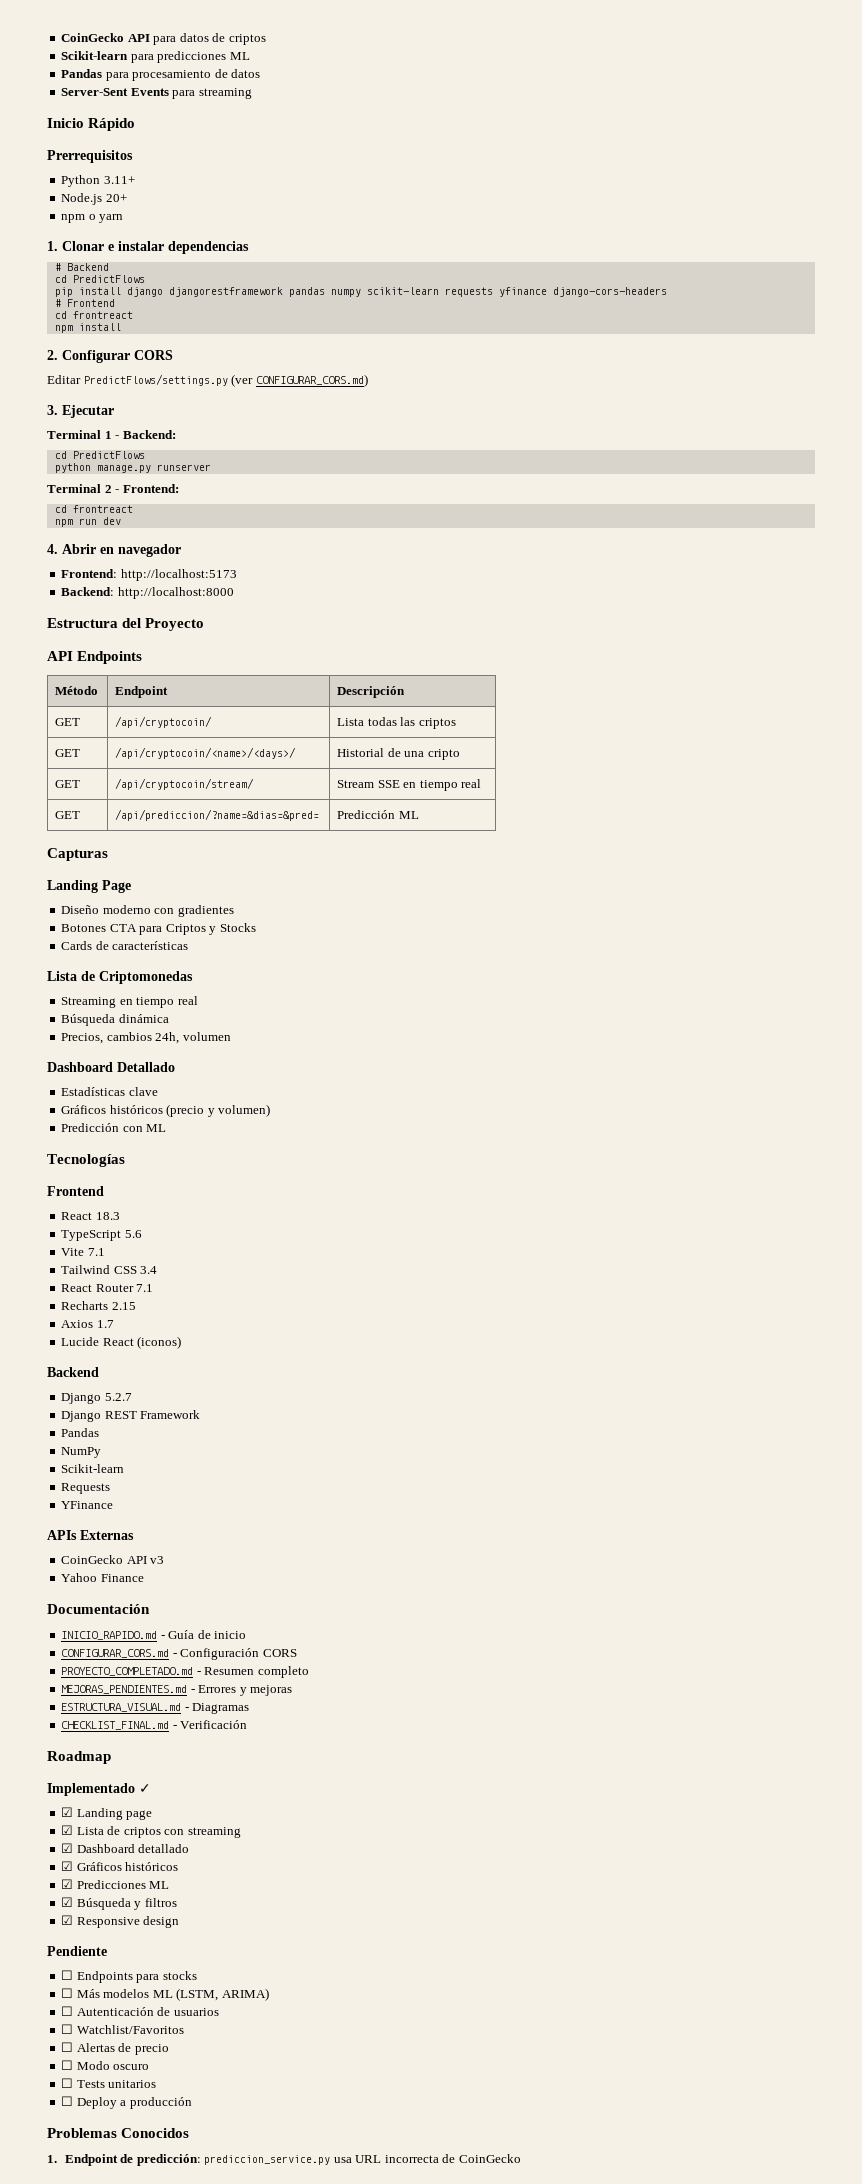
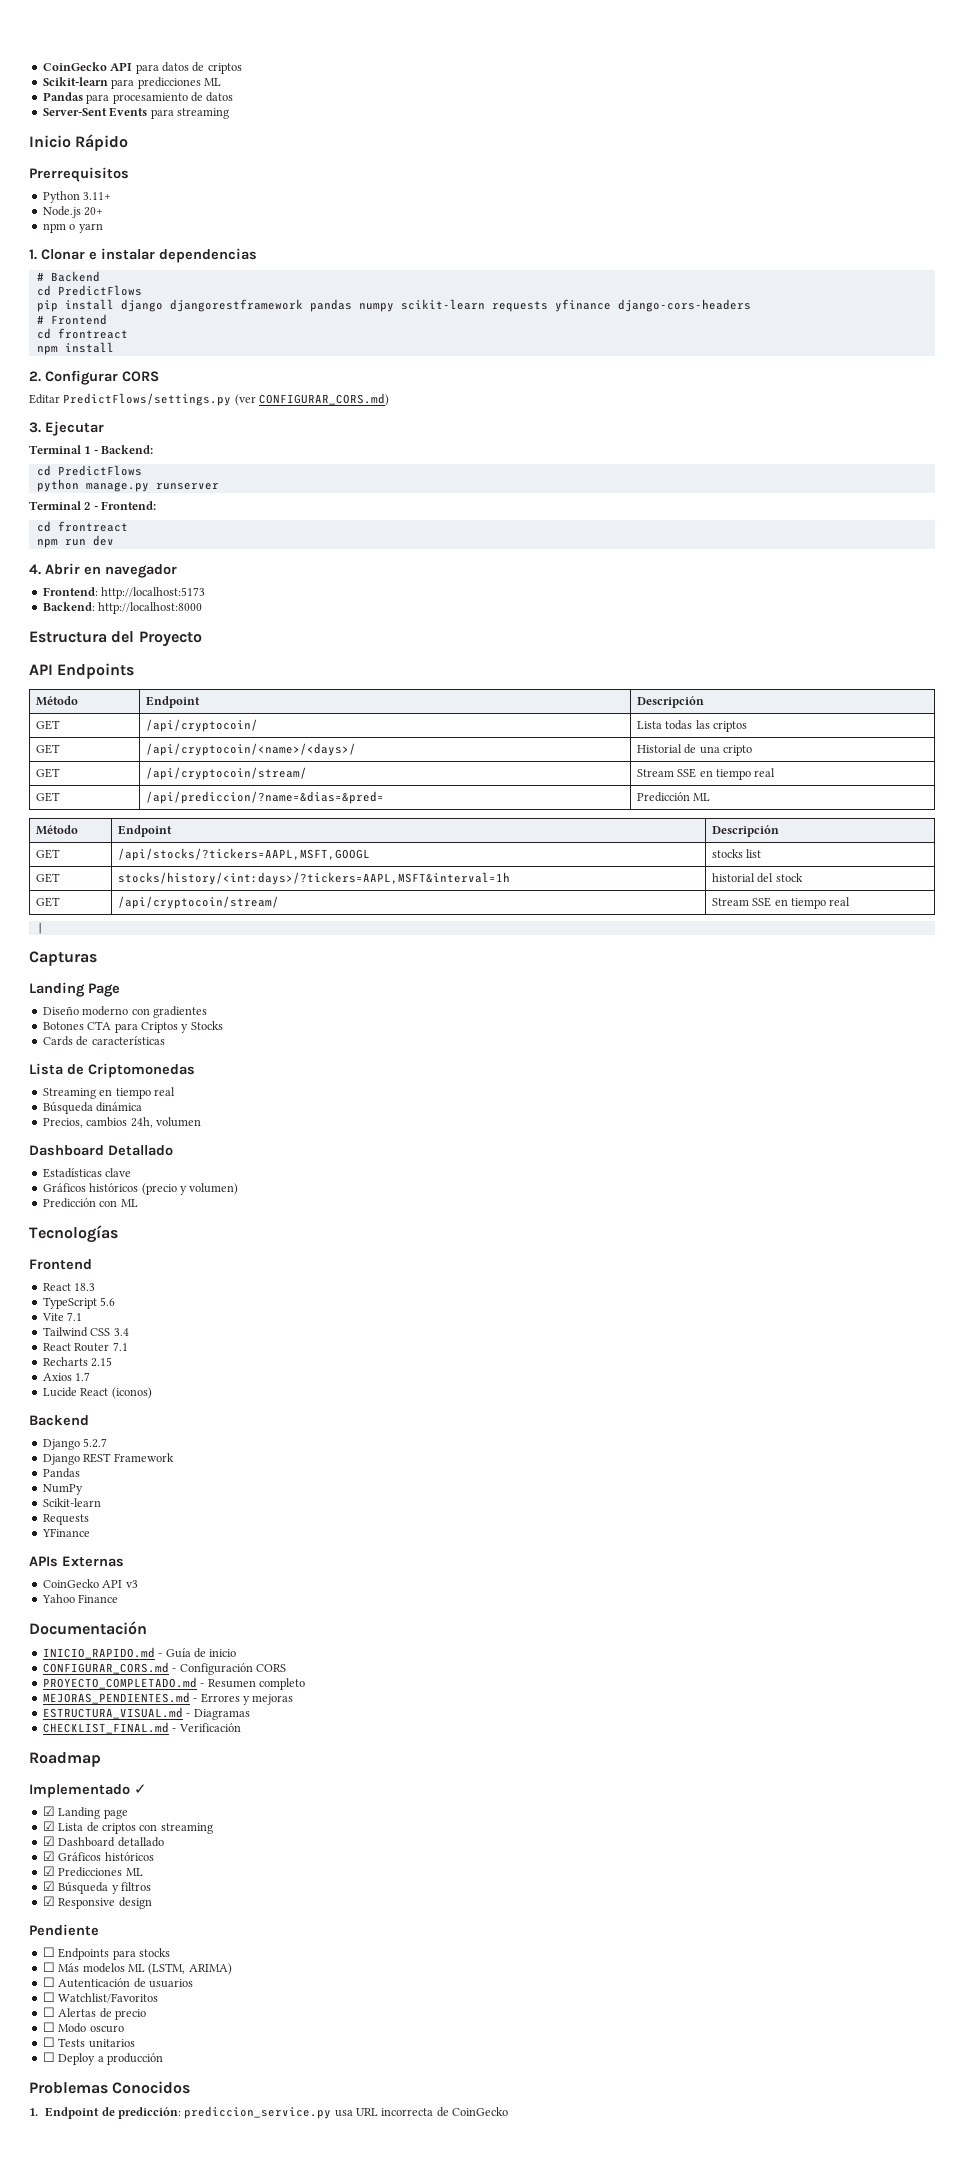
  GET | /api/prediccion/?name=&dias=&pred= | Predicción ML
+ Método | Endpoint | Descripción
+ GET | /api/stocks/?tickers=AAPL,MSFT,GOOGL | stocks list
+ GET | stocks/history/<int:days>/?tickers=AAPL,MSFT&interval=1h | historial del stock
+ GET | /api/cryptocoin/stream/ | Stream SSE en tiempo real
+ |

